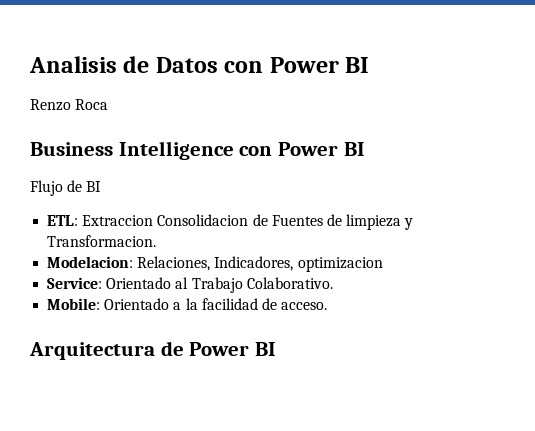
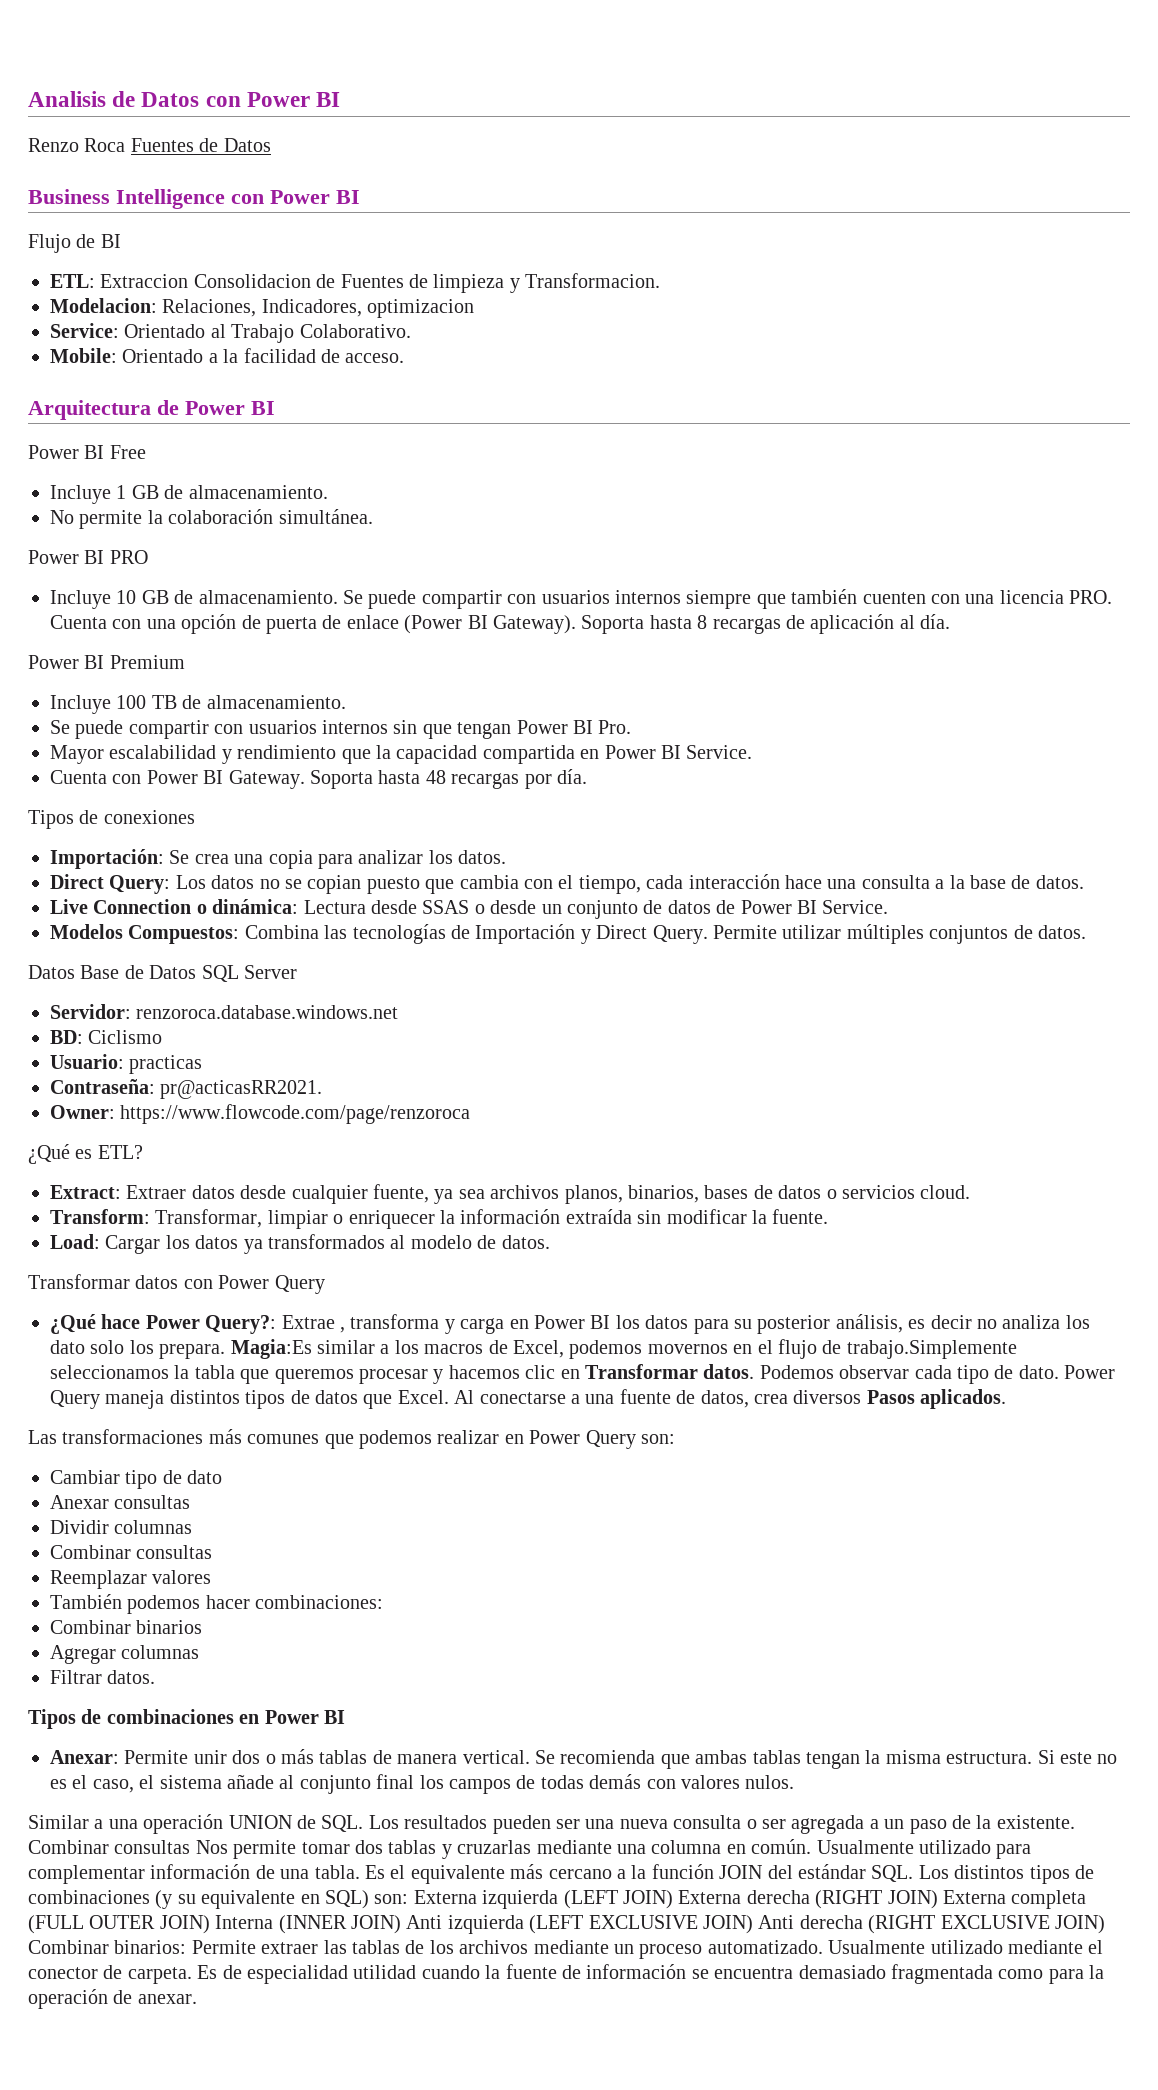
- Renzo Roca
+ Renzo Roca Fuentes de Datos
+ Power BI Free
+ Incluye 1 GB de almacenamiento.
+ No permite la colaboración simultánea.
+ Power BI PRO
+ Incluye 10 GB de almacenamiento. Se puede compartir con usuarios internos siempre que también cuenten con una licencia PRO. Cuenta con una opción de puerta de enlace (Power BI Gateway). Soporta hasta 8 recargas de aplicación al día.
+ Power BI Premium
+ Incluye 100 TB de almacenamiento.
+ Se puede compartir con usuarios internos sin que tengan Power BI Pro.
+ Mayor escalabilidad y rendimiento que la capacidad compartida en Power BI Service.
+ Cuenta con Power BI Gateway. Soporta hasta 48 recargas por día.
+ Tipos de conexiones
+ Importación: Se crea una copia para analizar los datos.
+ Direct Query: Los datos no se copian puesto que cambia con el tiempo, cada interacción hace una consulta a la base de datos.
+ Live Connection o dinámica: Lectura desde SSAS o desde un conjunto de datos de Power BI Service.
+ Modelos Compuestos: Combina las tecnologías de Importación y Direct Query. Permite utilizar múltiples conjuntos de datos.
+ Datos Base de Datos SQL Server
+ Servidor: renzoroca.database.windows.net
+ BD: Ciclismo
+ Usuario: practicas
+ Contraseña: pr@acticasRR2021.
+ Owner: https://www.flowcode.com/page/renzoroca
+ ¿Qué es ETL?
+ Extract: Extraer datos desde cualquier fuente, ya sea archivos planos, binarios, bases de datos o servicios cloud.
+ Transform: Transformar, limpiar o enriquecer la información extraída sin modificar la fuente.
+ Load: Cargar los datos ya transformados al modelo de datos.
+ Transformar datos con Power Query
+ ¿Qué hace Power Query?: Extrae , transforma y carga en Power BI los datos para su posterior análisis, es decir no analiza los dato solo los prepara. Magia:Es similar a los macros de Excel, podemos movernos en el flujo de trabajo.Simplemente seleccionamos la tabla que queremos procesar y hacemos clic en Transformar datos. Podemos observar cada tipo de dato. Power Query maneja distintos tipos de datos que Excel. Al conectarse a una fuente de datos, crea diversos Pasos aplicados.
+ Las transformaciones más comunes que podemos realizar en Power Query son:
+ Cambiar tipo de dato
+ Anexar consultas
+ Dividir columnas
+ Combinar consultas
+ Reemplazar valores
+ También podemos hacer combinaciones:
+ Combinar binarios
+ Agregar columnas
+ Filtrar datos.
+ Tipos de combinaciones en Power BI
+ Anexar: Permite unir dos o más tablas de manera vertical. Se recomienda que ambas tablas tengan la misma estructura. Si este no es el caso, el sistema añade al conjunto final los campos de todas demás con valores nulos.
+ Similar a una operación UNION de SQL. Los resultados pueden ser una nueva consulta o ser agregada a un paso de la existente. Combinar consultas Nos permite tomar dos tablas y cruzarlas mediante una columna en común. Usualmente utilizado para complementar información de una tabla. Es el equivalente más cercano a la función JOIN del estándar SQL. Los distintos tipos de combinaciones (y su equivalente en SQL) son: Externa izquierda (LEFT JOIN) Externa derecha (RIGHT JOIN) Externa completa (FULL OUTER JOIN) Interna (INNER JOIN) Anti izquierda (LEFT EXCLUSIVE JOIN) Anti derecha (RIGHT EXCLUSIVE JOIN) Combinar binarios: Permite extraer las tablas de los archivos mediante un proceso automatizado. Usualmente utilizado mediante el conector de carpeta. Es de especialidad utilidad cuando la fuente de información se encuentra demasiado fragmentada como para la operación de anexar.

